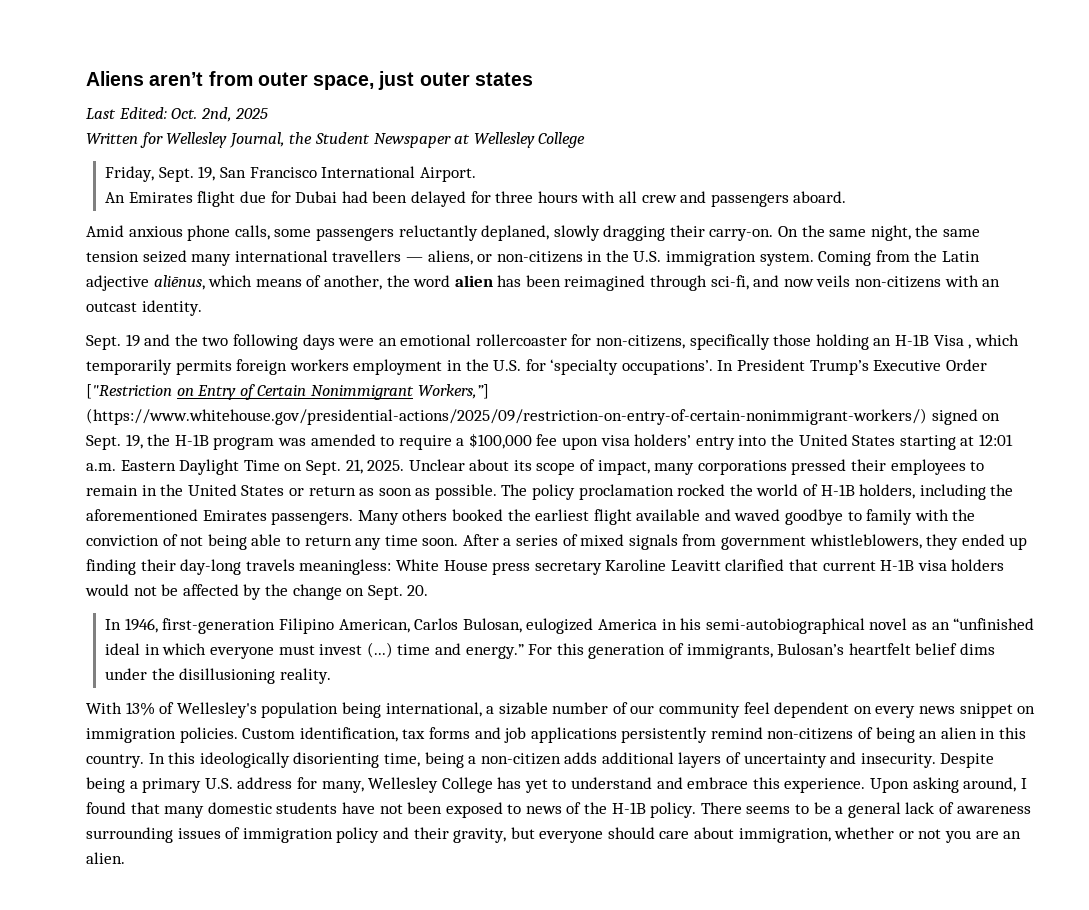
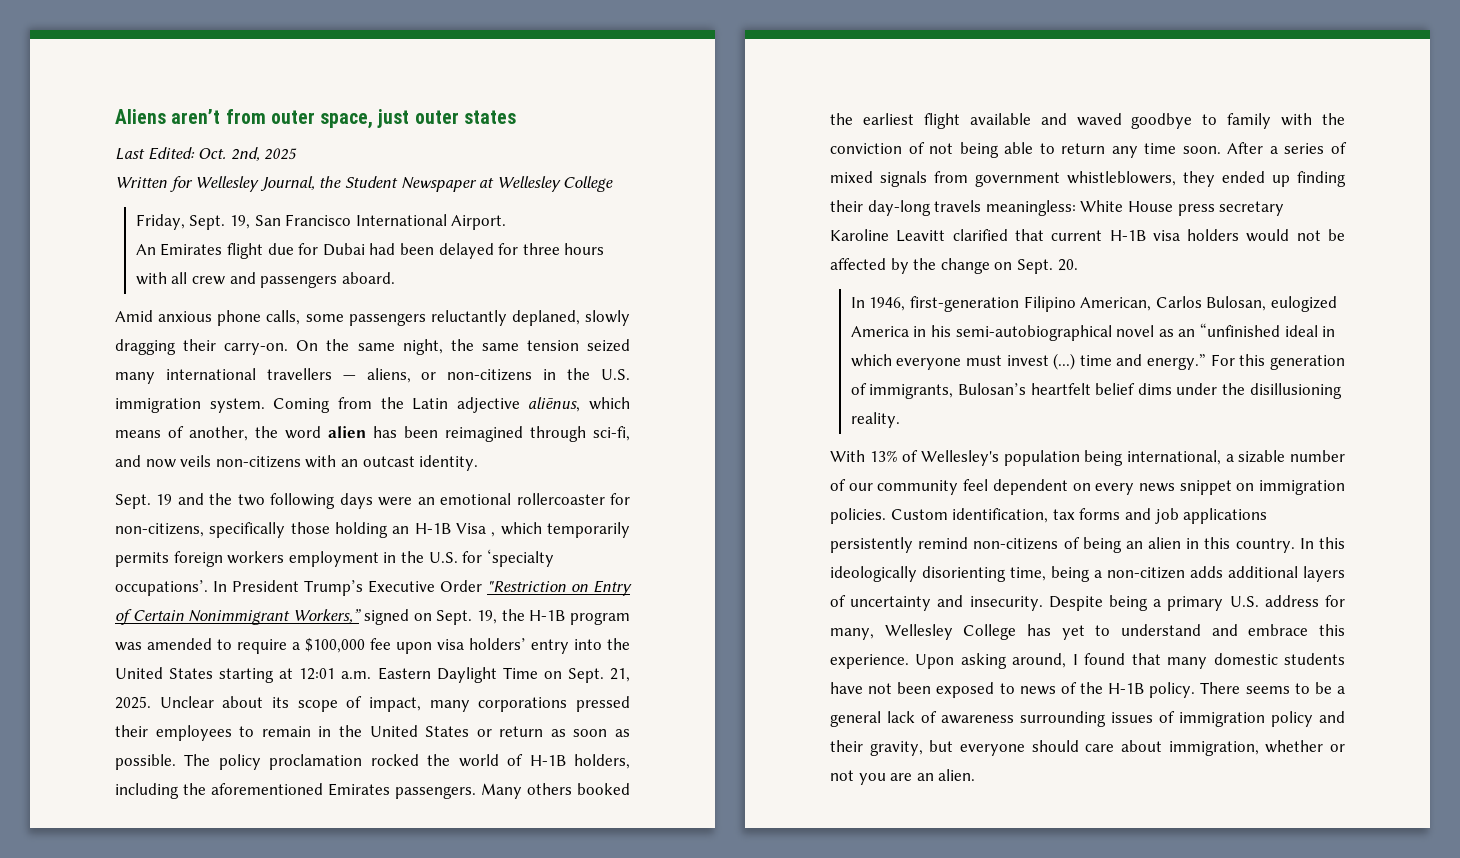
- In President Trump’s Executive Order ["Restriction on Entry of Certain Nonimmigrant Workers,”] (https://www.whitehouse.gov/presidential-actions/2025/09/restriction-on-entry-of-certain-nonimmigrant-workers/) signed on Sept.
+ In President Trump’s Executive Order "Restriction on Entry of Certain Nonimmigrant Workers,” signed on Sept.

